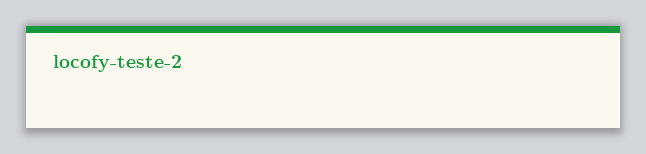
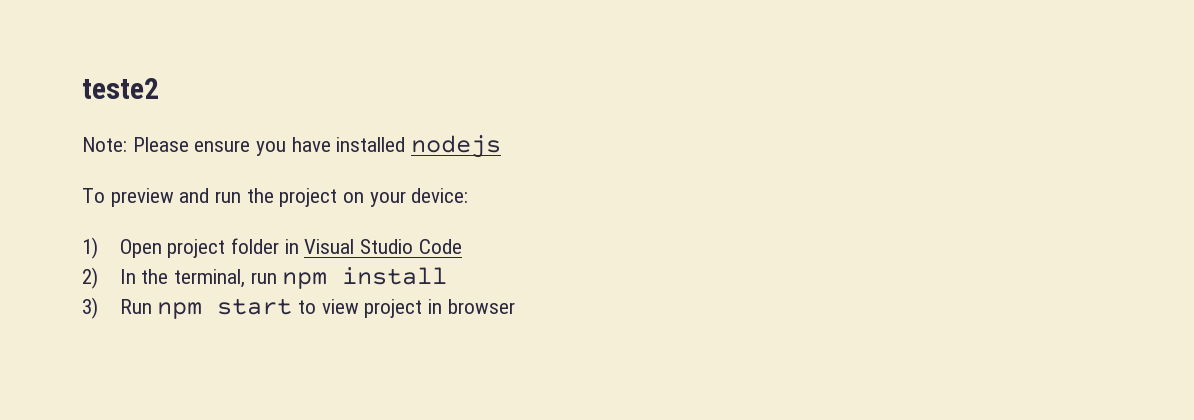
- locofy-teste-2
+ teste2
+ Note: Please ensure you have installed nodejs
+ To preview and run the project on your device:
+ 1) Open project folder in Visual Studio Code
+ 2) In the terminal, run npm install
+ 3) Run npm start to view project in browser

